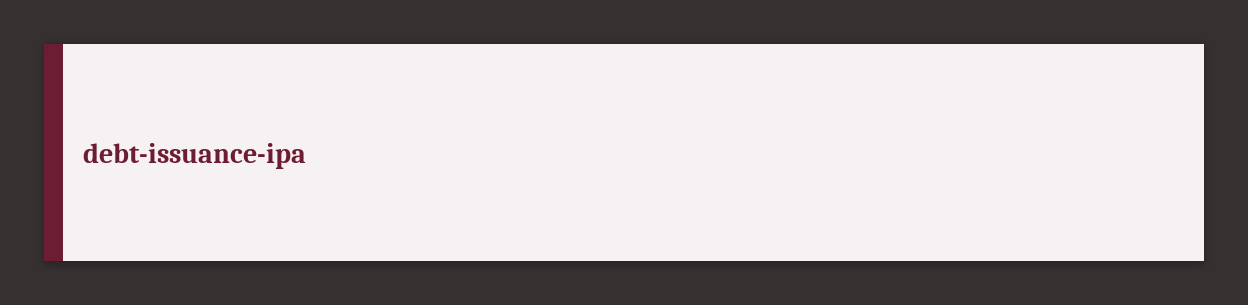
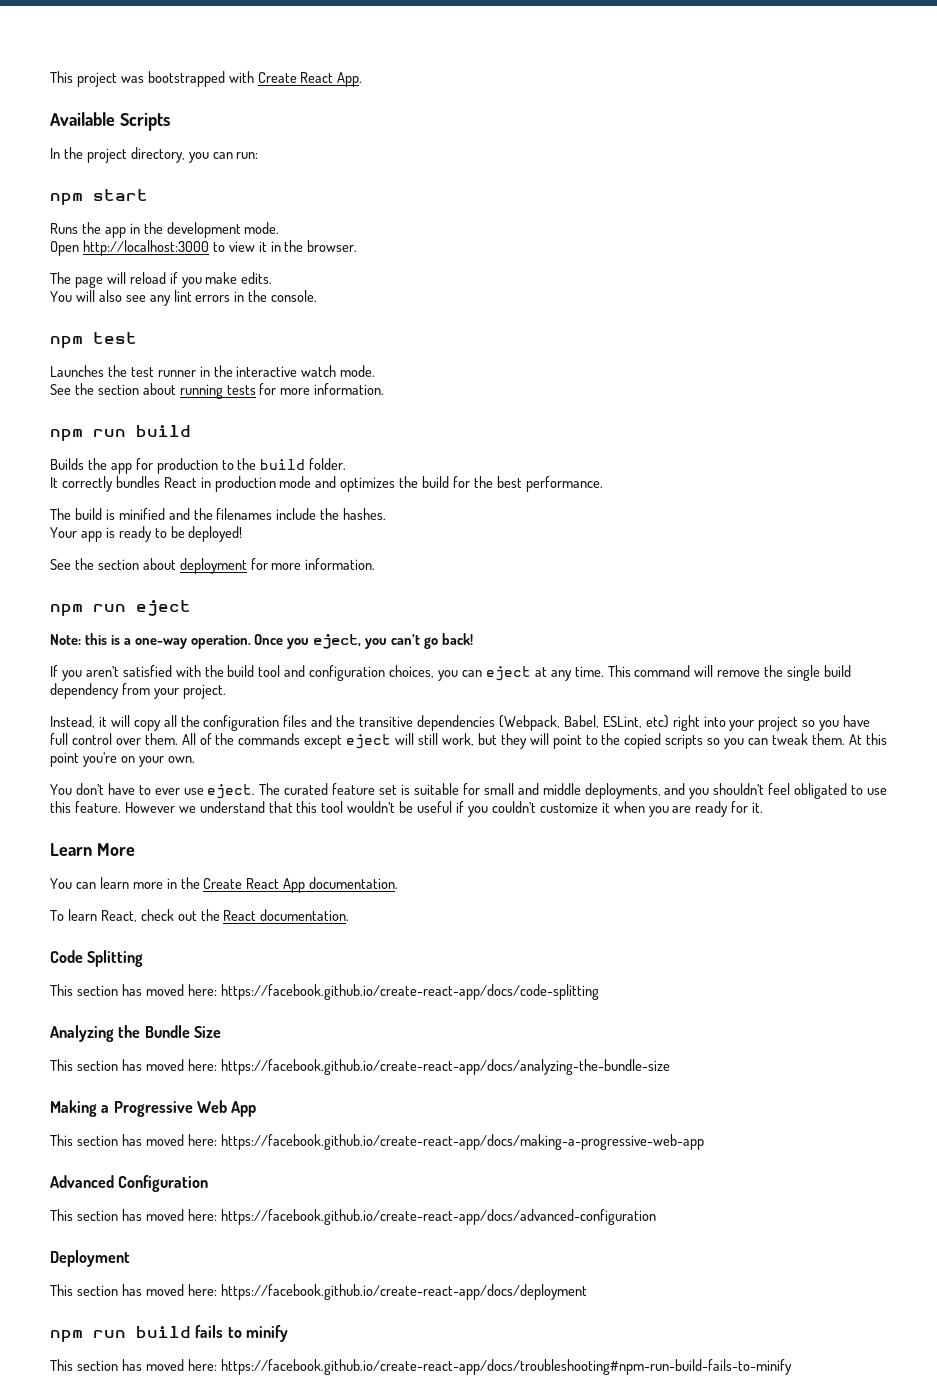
- debt-issuance-ipa
+ This project was bootstrapped with Create React App.
+ Available Scripts
+ In the project directory, you can run:
+ npm start
+ Runs the app in the development mode.
+ Open http://localhost:3000 to view it in the browser.
+ The page will reload if you make edits.
+ You will also see any lint errors in the console.
+ npm test
+ Launches the test runner in the interactive watch mode.
+ See the section about running tests for more information.
+ npm run build
+ Builds the app for production to the build folder.
+ It correctly bundles React in production mode and optimizes the build for the best performance.
+ The build is minified and the filenames include the hashes.
+ Your app is ready to be deployed!
+ See the section about deployment for more information.
+ npm run eject
+ Note: this is a one-way operation. Once you eject, you can’t go back!
+ If you aren’t satisfied with the build tool and configuration choices, you can eject at any time. This command will remove the single build dependency from your project.
+ Instead, it will copy all the configuration files and the transitive dependencies (Webpack, Babel, ESLint, etc) right into your project so you have full control over them. All of the commands except eject will still work, but they will point to the copied scripts so you can tweak them. At this point you’re on your own.
+ You don’t have to ever use eject. The curated feature set is suitable for small and middle deployments, and you shouldn’t feel obligated to use this feature. However we understand that this tool wouldn’t be useful if you couldn’t customize it when you are ready for it.
+ Learn More
+ You can learn more in the Create React App documentation.
+ To learn React, check out the React documentation.
+ Code Splitting
+ This section has moved here: https://facebook.github.io/create-react-app/docs/code-splitting
+ Analyzing the Bundle Size
+ This section has moved here: https://facebook.github.io/create-react-app/docs/analyzing-the-bundle-size
+ Making a Progressive Web App
+ This section has moved here: https://facebook.github.io/create-react-app/docs/making-a-progressive-web-app
+ Advanced Configuration
+ This section has moved here: https://facebook.github.io/create-react-app/docs/advanced-configuration
+ Deployment
+ This section has moved here: https://facebook.github.io/create-react-app/docs/deployment
+ npm run build fails to minify
+ This section has moved here: https://facebook.github.io/create-react-app/docs/troubleshooting#npm-run-build-fails-to-minify

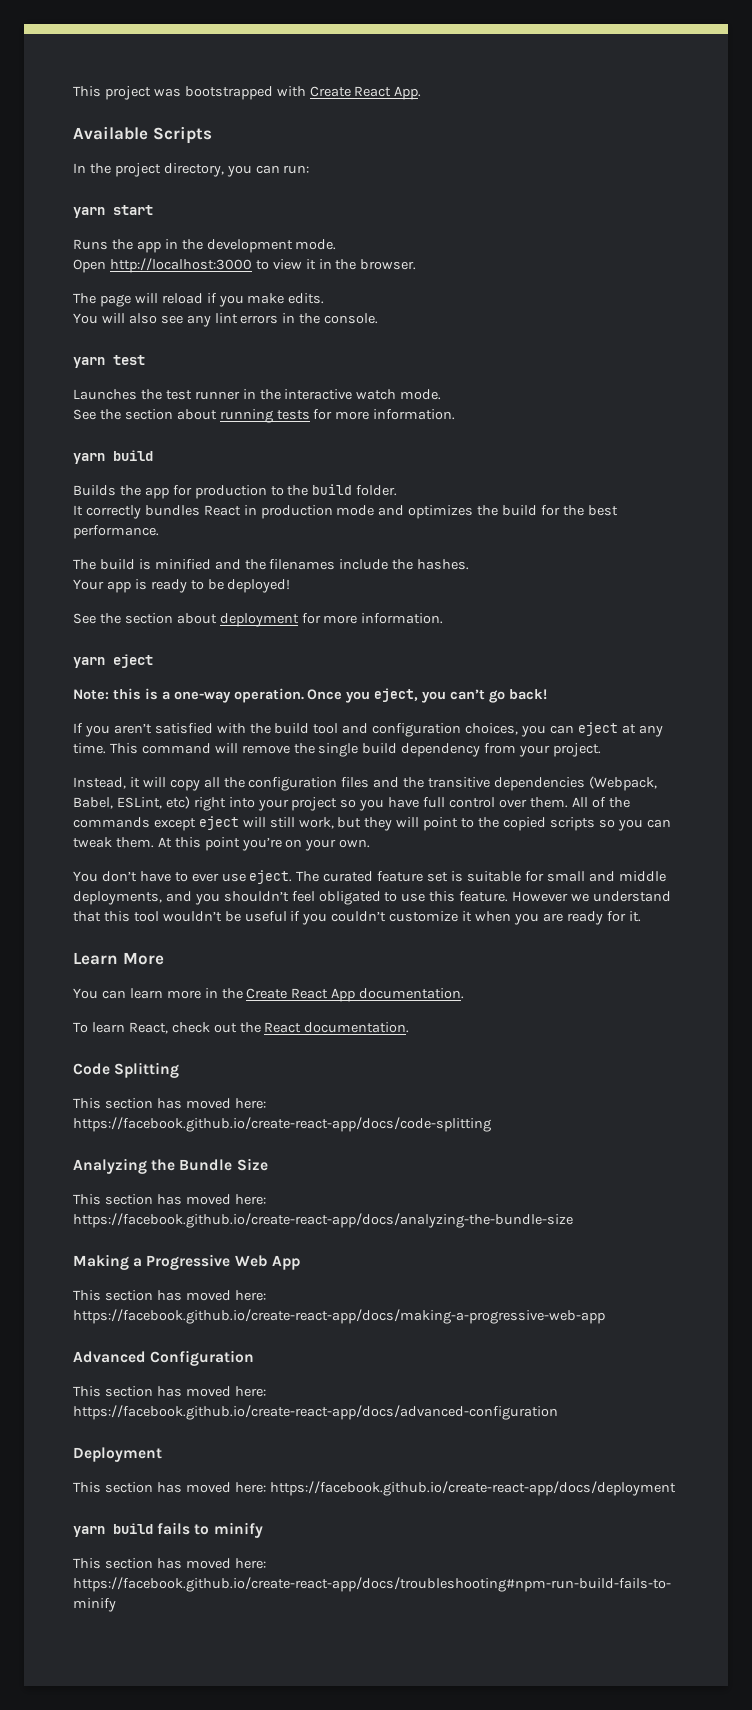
- npm start
+ yarn start
- npm test
+ yarn test
  See the section about running tests for more information.
- npm run build
+ yarn build
- npm run eject
+ yarn eject
- npm run build fails to minify
+ yarn build fails to minify

